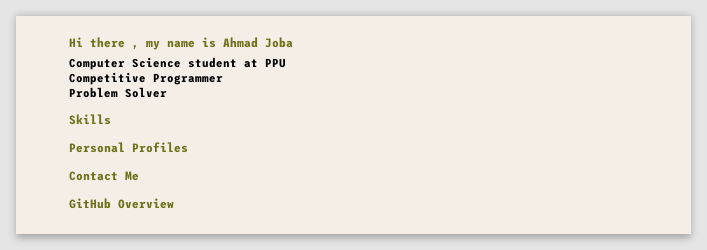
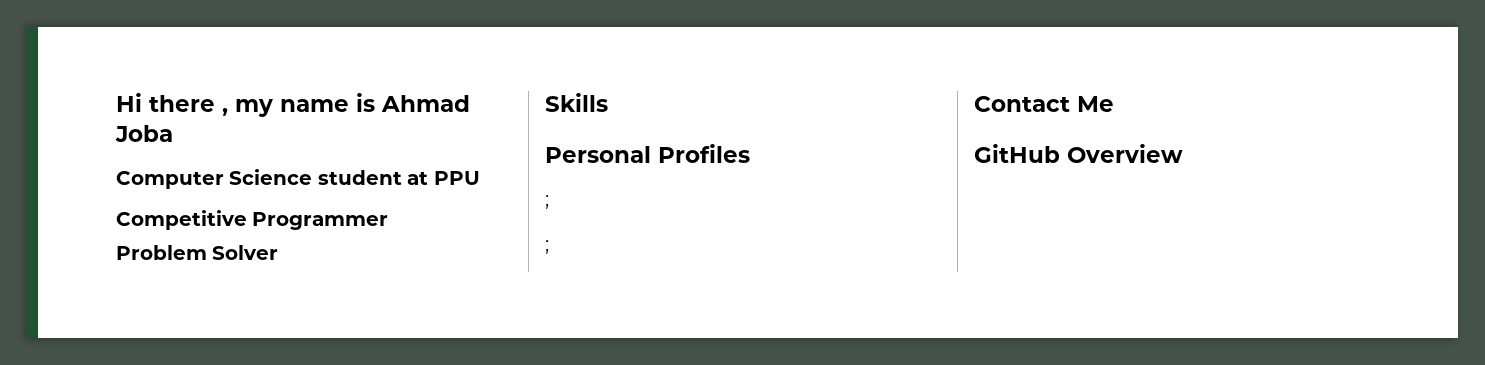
  Personal Profiles
+ ;
+ ;

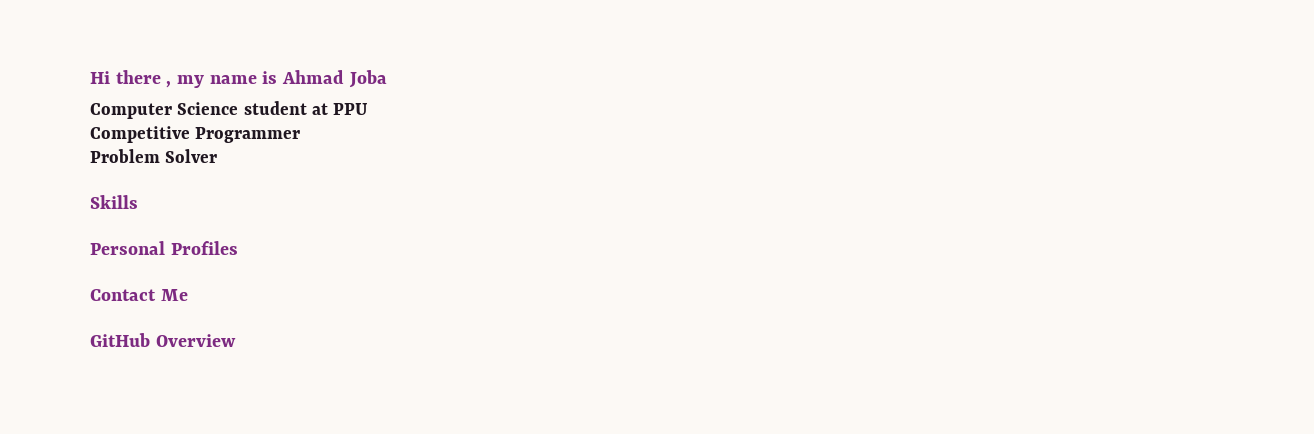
  Personal Profiles
- ;
- ;

